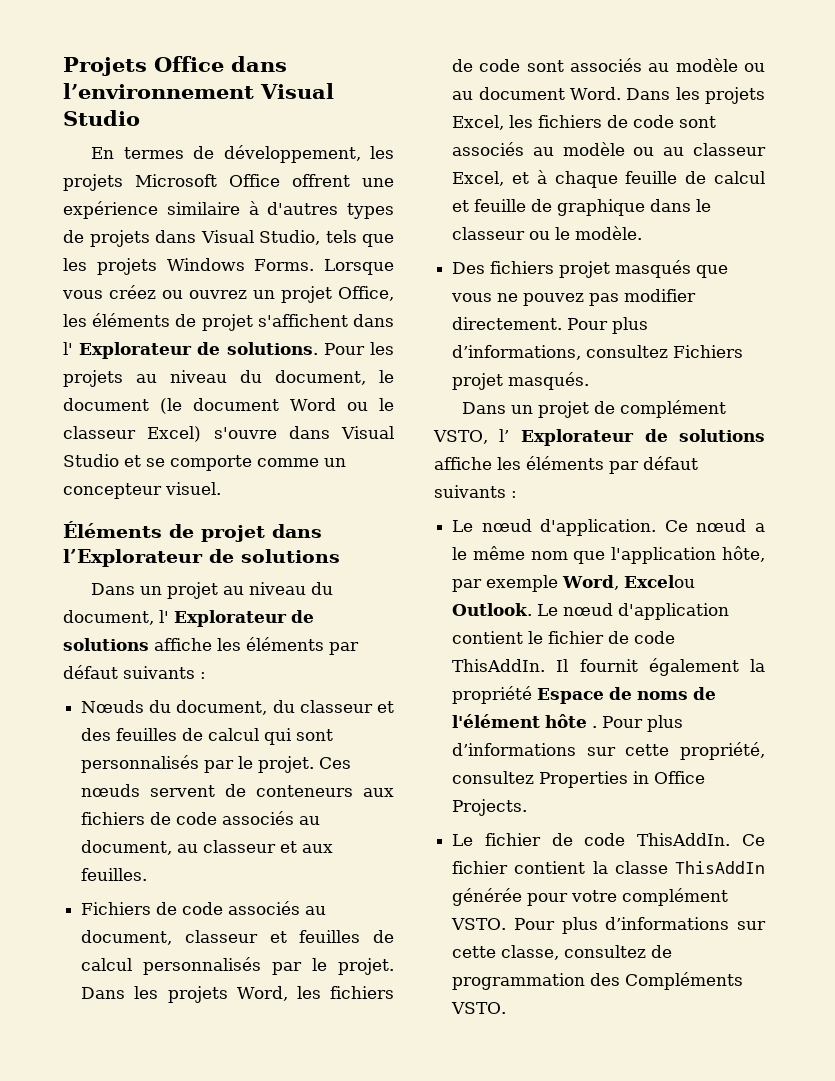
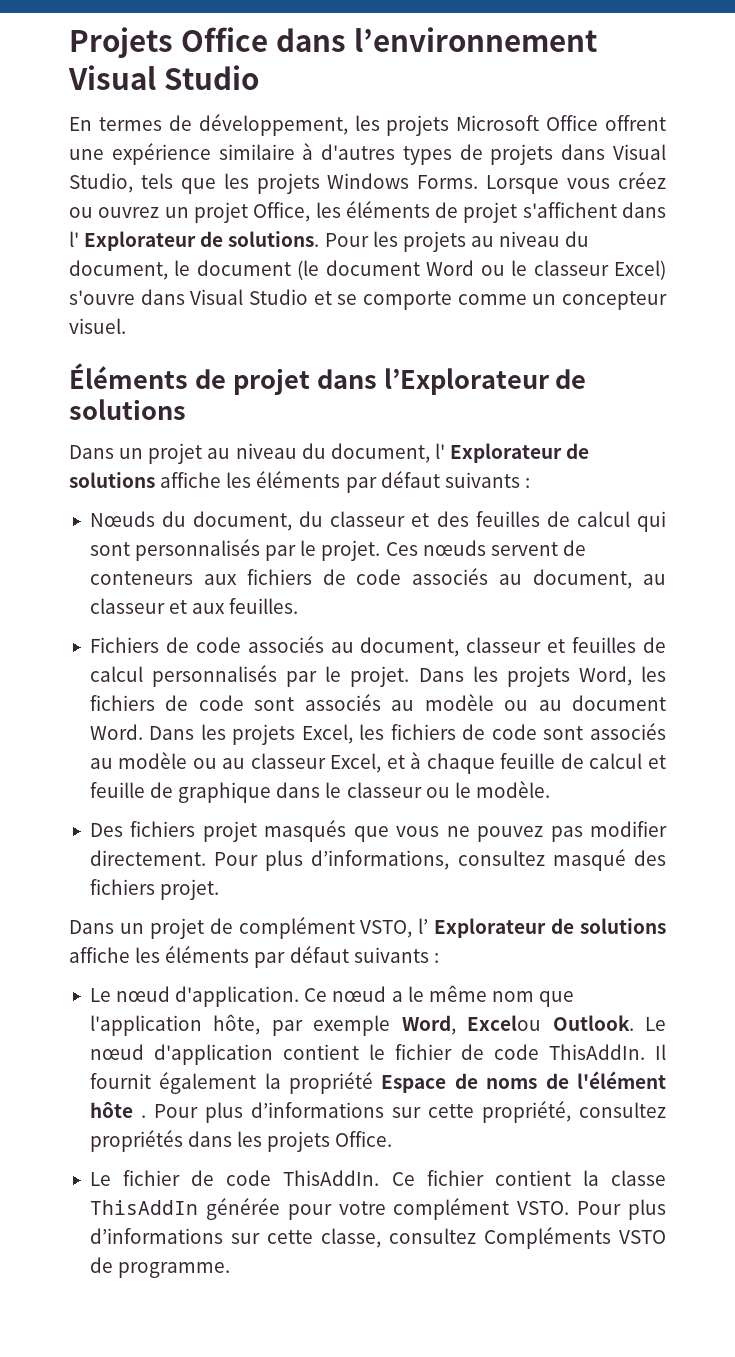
- Pour plus d’informations, consultez Fichiers projet masqués.
+ Pour plus d’informations, consultez masqué des fichiers projet.
- Pour plus d’informations sur cette propriété, consultez Properties in Office Projects.
+ Pour plus d’informations sur cette propriété, consultez propriétés dans les projets Office.
- Pour plus d’informations sur cette classe, consultez de programmation des Compléments VSTO.
+ Pour plus d’informations sur cette classe, consultez Compléments VSTO de programme.

